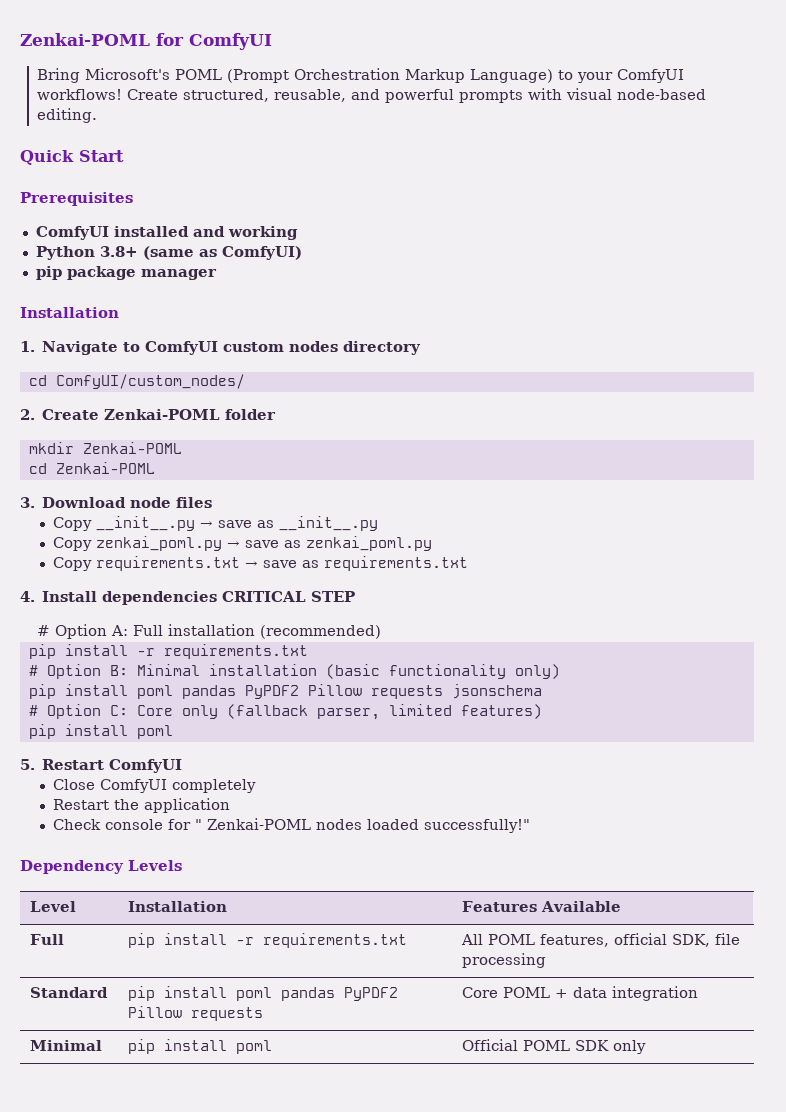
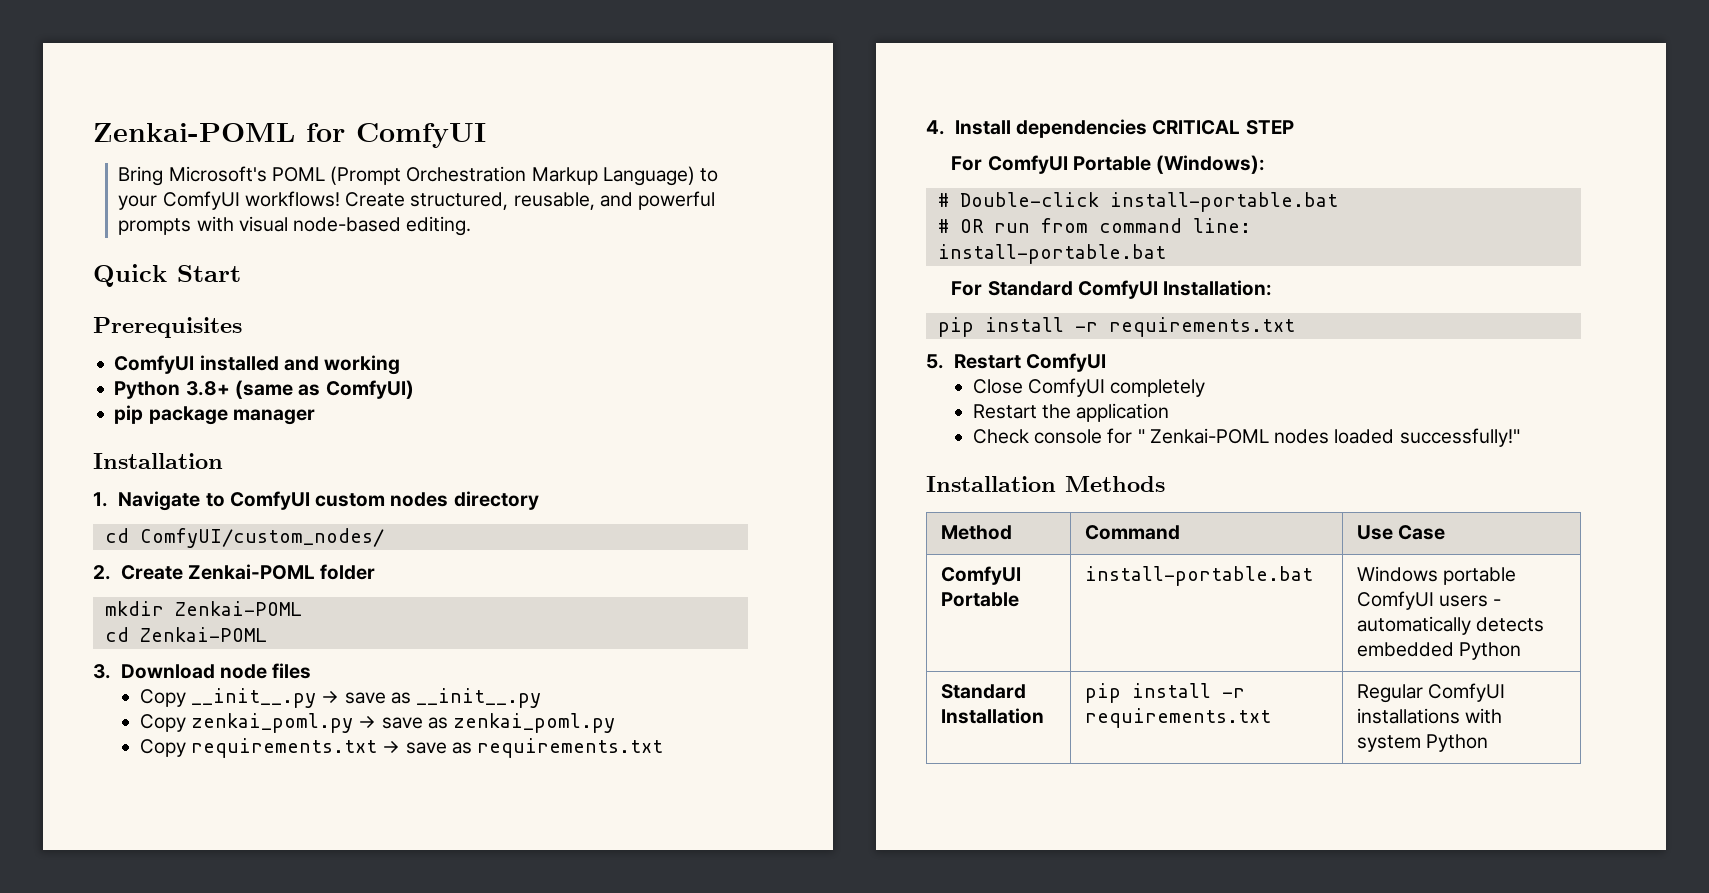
- # Option A: Full installation (recommended)
+ For ComfyUI Portable (Windows):
+ # Double-click install-portable.bat
+ # OR run from command line:
+ install-portable.bat
+ For Standard ComfyUI Installation:
  pip install -r requirements.txt
- # Option B: Minimal installation (basic functionality only)
- pip install poml pandas PyPDF2 Pillow requests jsonschema
- # Option C: Core only (fallback parser, limited features)
- pip install poml
- Dependency Levels
- Level | Installation | Features Available
- Full | pip install -r requirements.txt | All POML features, official SDK, file processing
- Standard | pip install poml pandas PyPDF2 Pillow requests | Core POML + data integration
- Minimal | pip install poml | Official POML SDK only
+ Installation Methods
+ Method | Command | Use Case
+ ComfyUI Portable | install-portable.bat | Windows portable ComfyUI users - automatically detects embedded Python
+ Standard Installation | pip install -r requirements.txt | Regular ComfyUI installations with system Python

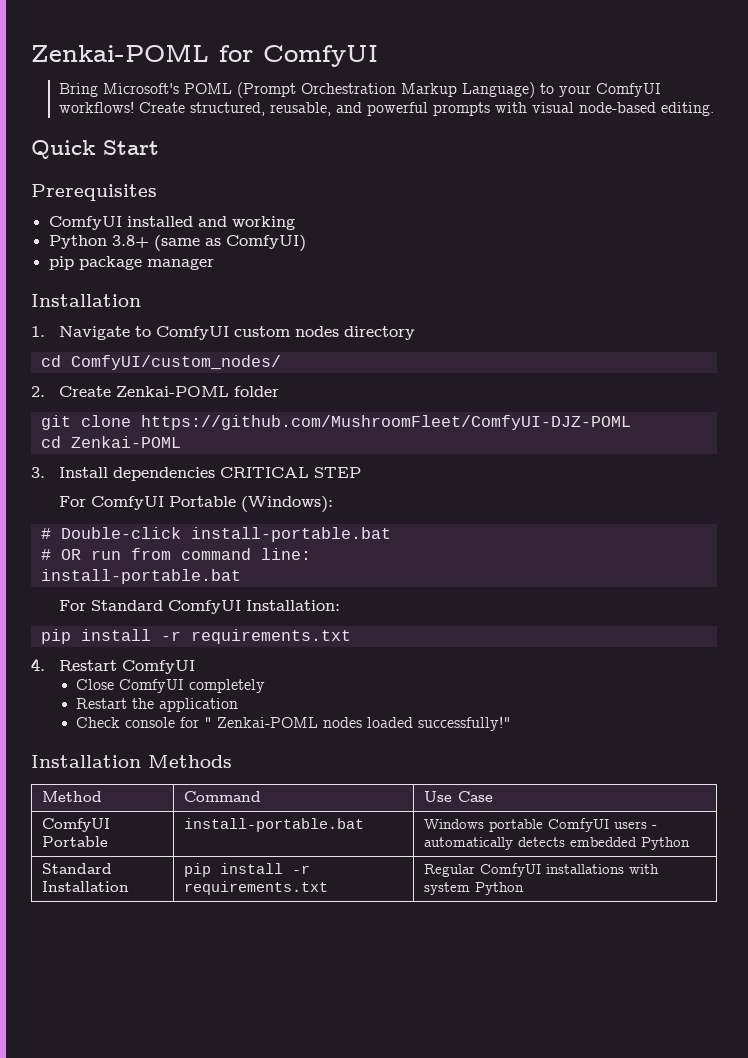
- mkdir Zenkai-POML
+ git clone https://github.com/MushroomFleet/ComfyUI-DJZ-POML
- 3. Download node files
- Copy __init__.py → save as __init__.py
- Copy zenkai_poml.py → save as zenkai_poml.py
- Copy requirements.txt → save as requirements.txt
- 4. Install dependencies CRITICAL STEP
+ 3. Install dependencies CRITICAL STEP
- 5. Restart ComfyUI
+ 4. Restart ComfyUI

